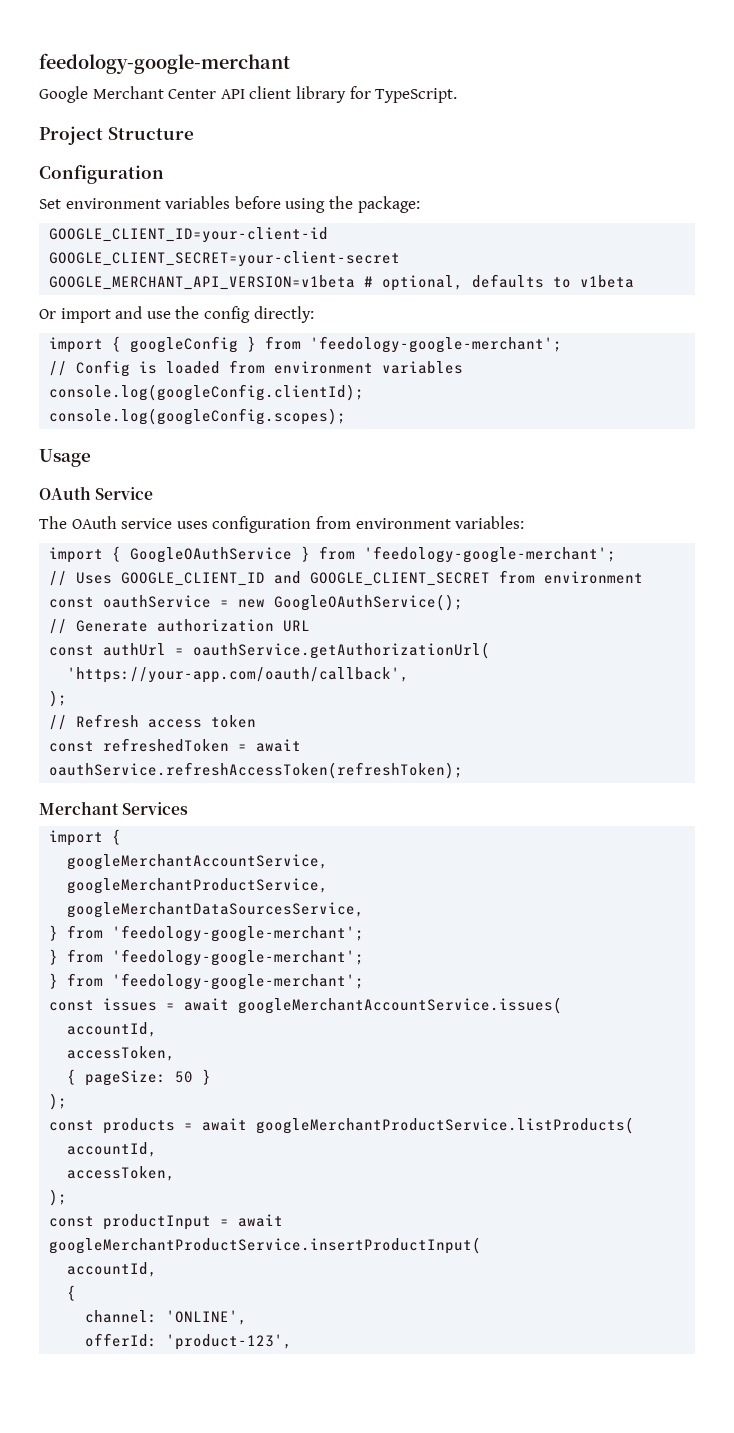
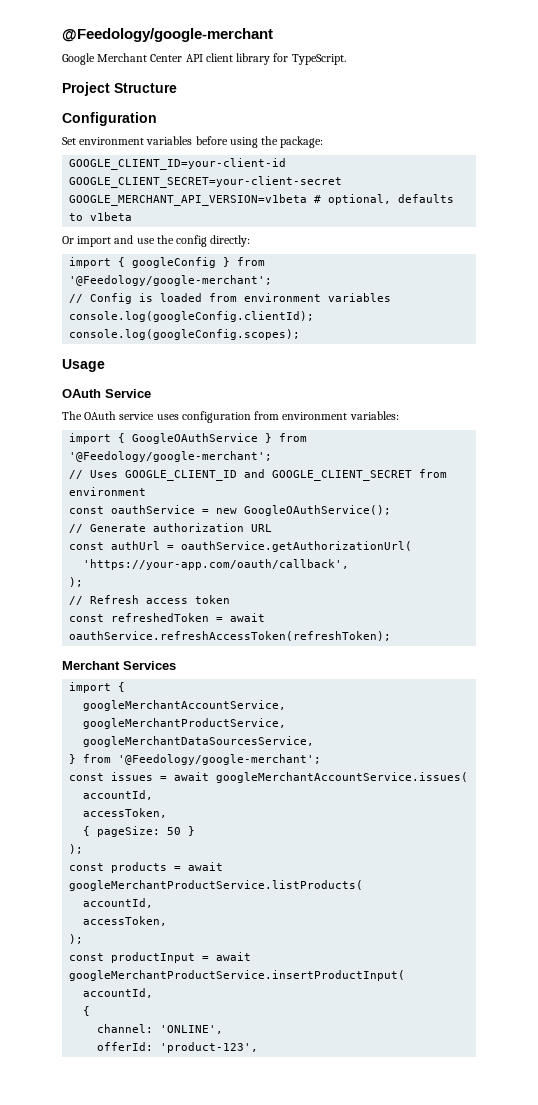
- feedology-google-merchant
+ @Feedology/google-merchant
- import { googleConfig } from 'feedology-google-merchant';
+ import { googleConfig } from '@Feedology/google-merchant';
- import { GoogleOAuthService } from 'feedology-google-merchant';
+ import { GoogleOAuthService } from '@Feedology/google-merchant';
  googleMerchantDataSourcesService,
- } from 'feedology-google-merchant';
- } from 'feedology-google-merchant';
- } from 'feedology-google-merchant';
+ } from '@Feedology/google-merchant';

